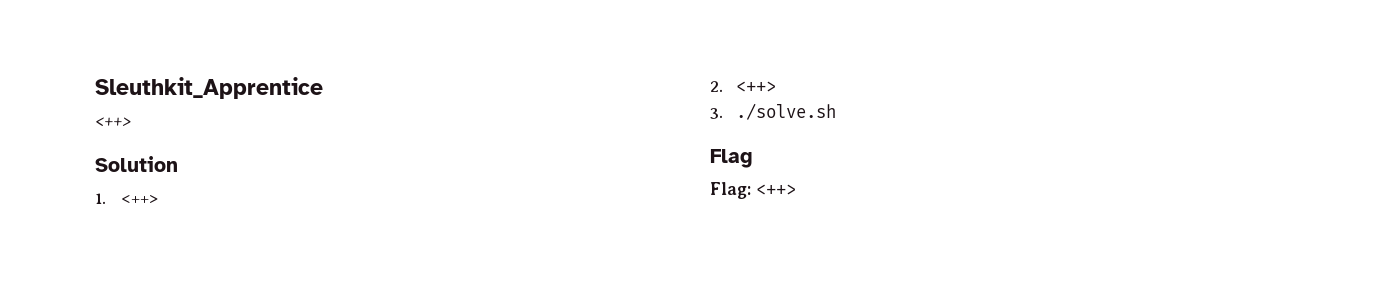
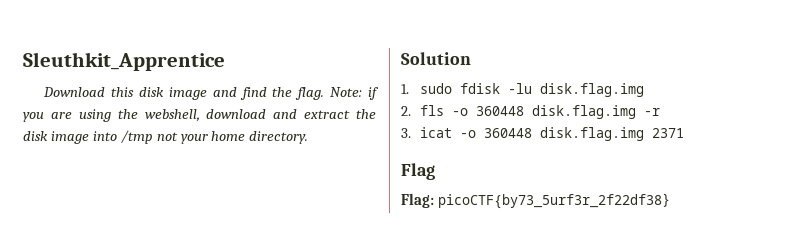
  Sleuthkit_Apprentice
- <++>
+ Download this disk image and find the flag. Note: if you are using the webshell, download and extract the disk image into /tmp not your home directory.
  Solution
- 1. <++>
- 2. <++>
- 3. ./solve.sh
+ 1. sudo fdisk -lu disk.flag.img
+ 2. fls -o 360448 disk.flag.img -r
+ 3. icat -o 360448 disk.flag.img 2371
- Flag: <++>
+ Flag: picoCTF{by73_5urf3r_2f22df38}

